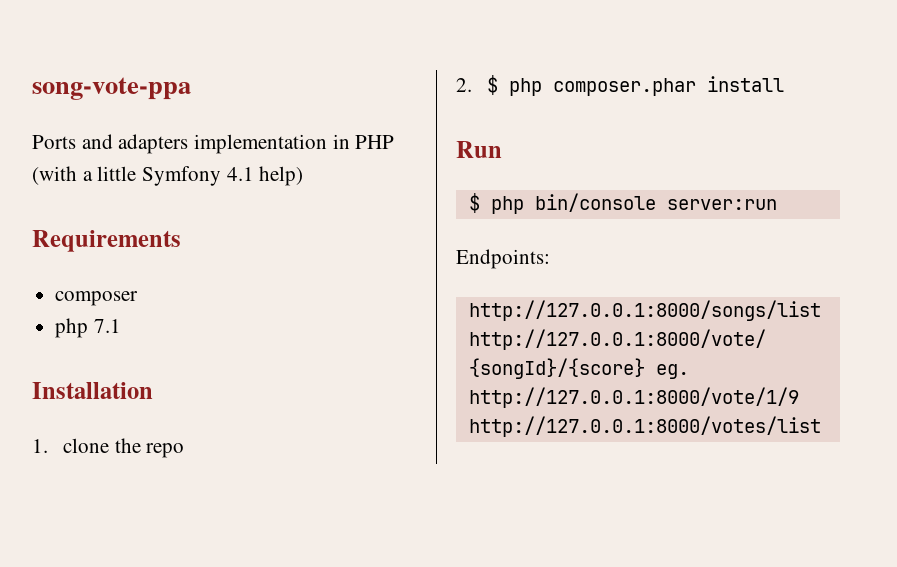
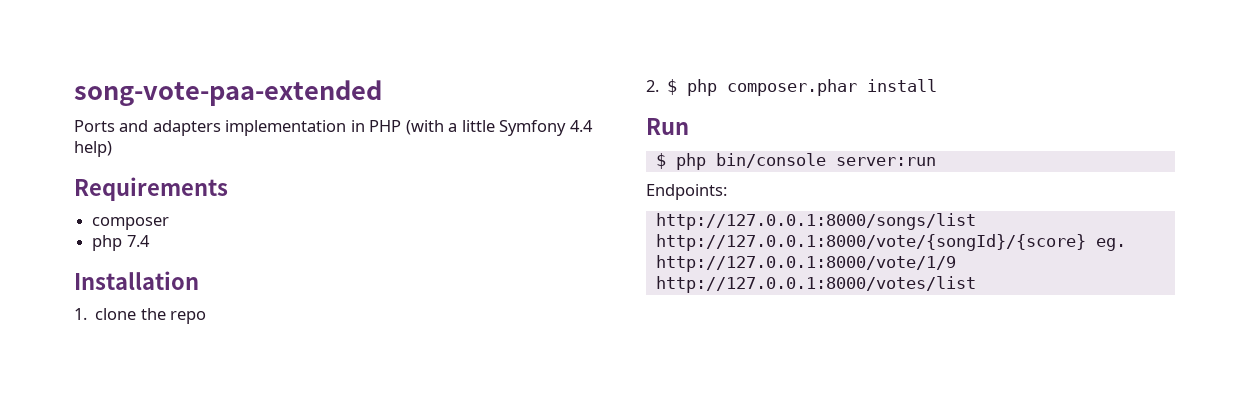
- song-vote-ppa
+ song-vote-paa-extended
- Ports and adapters implementation in PHP (with a little Symfony 4.1 help)
+ Ports and adapters implementation in PHP (with a little Symfony 4.4 help)
- php 7.1
+ php 7.4

